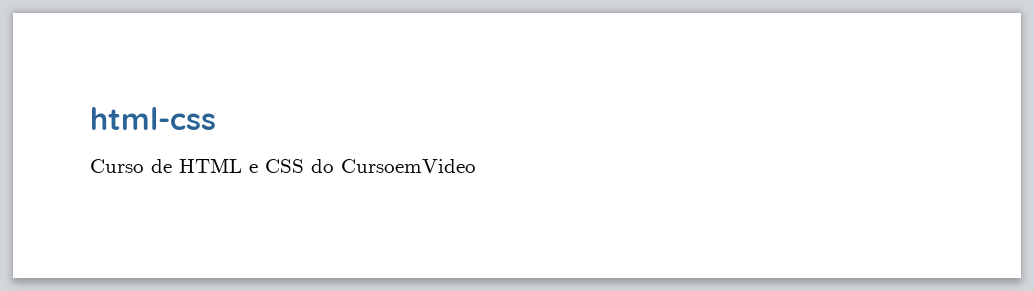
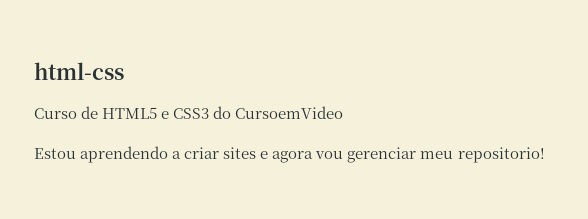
- Curso de HTML e CSS do CursoemVideo
+ Curso de HTML5 e CSS3 do CursoemVideo
+ Estou aprendendo a criar sites e agora vou gerenciar meu repositorio!

